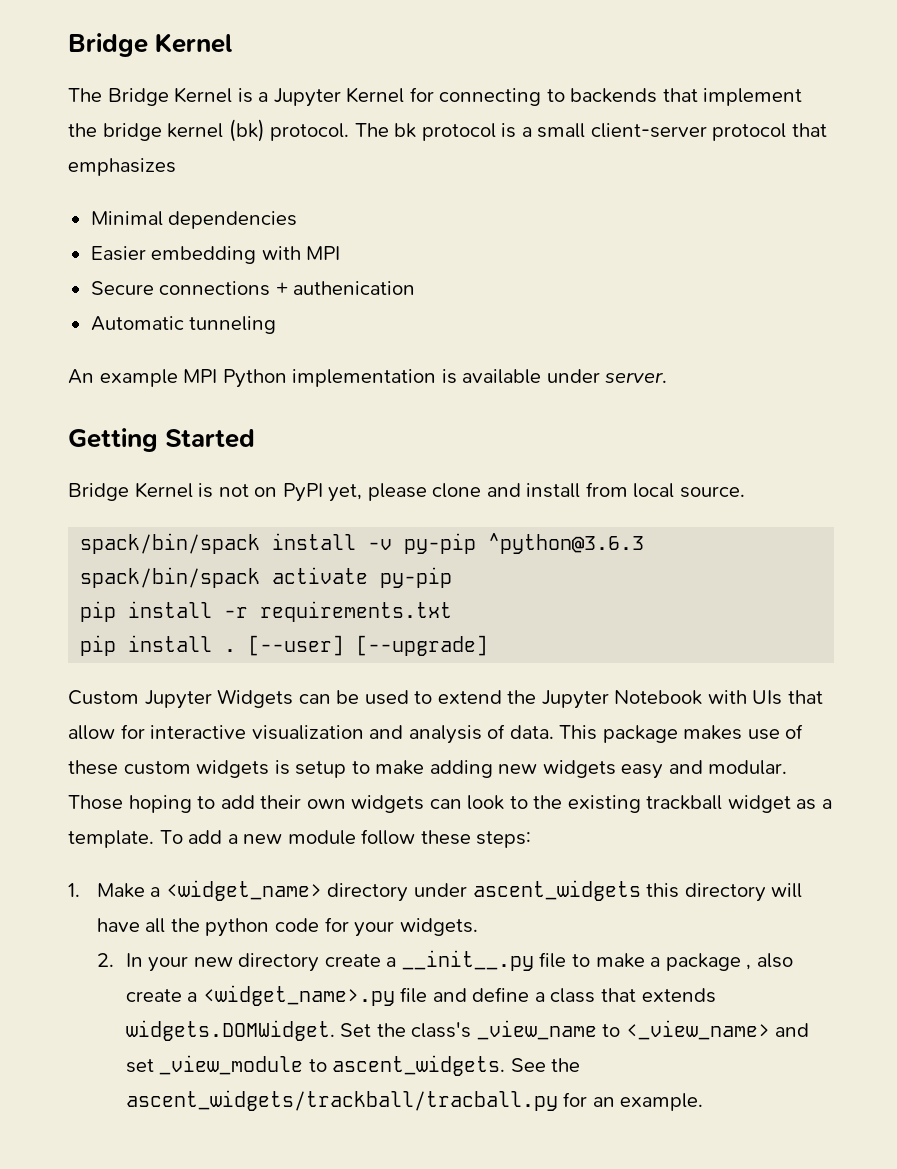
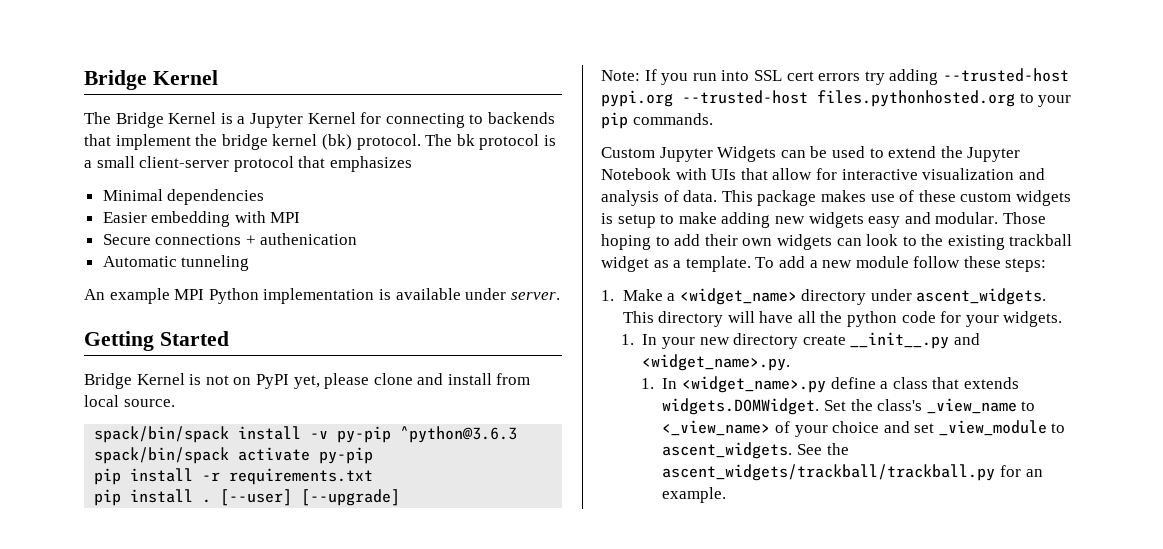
+ Note: If you run into SSL cert errors try adding --trusted-host pypi.org --trusted-host files.pythonhosted.org to your pip commands.
- 1. Make a <widget_name> directory under ascent_widgets this directory will have all the python code for your widgets.
+ 1. Make a <widget_name> directory under ascent_widgets. This directory will have all the python code for your widgets.
- 2. In your new directory create a __init__.py file to make a package , also create a <widget_name>.py file and define a class that extends widgets.DOMWidget. Set the class's _view_name to <_view_name> and set _view_module to ascent_widgets.
+ 1. In your new directory create __init__.py and <widget_name>.py.
+ 1. In <widget_name>.py define a class that extends widgets.DOMWidget. Set the class's _view_name to <_view_name> of your choice and set _view_module to ascent_widgets.
- See the ascent_widgets/trackball/tracball.py for an example.
+ See the ascent_widgets/trackball/trackball.py for an example.

